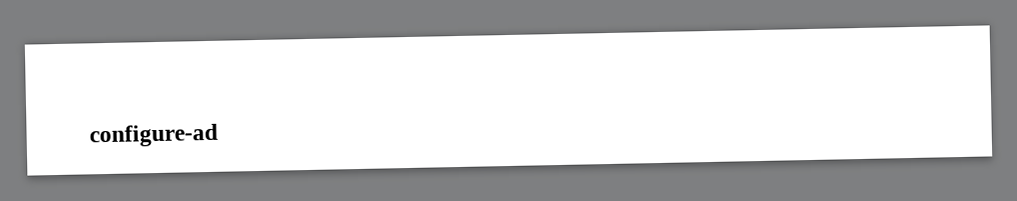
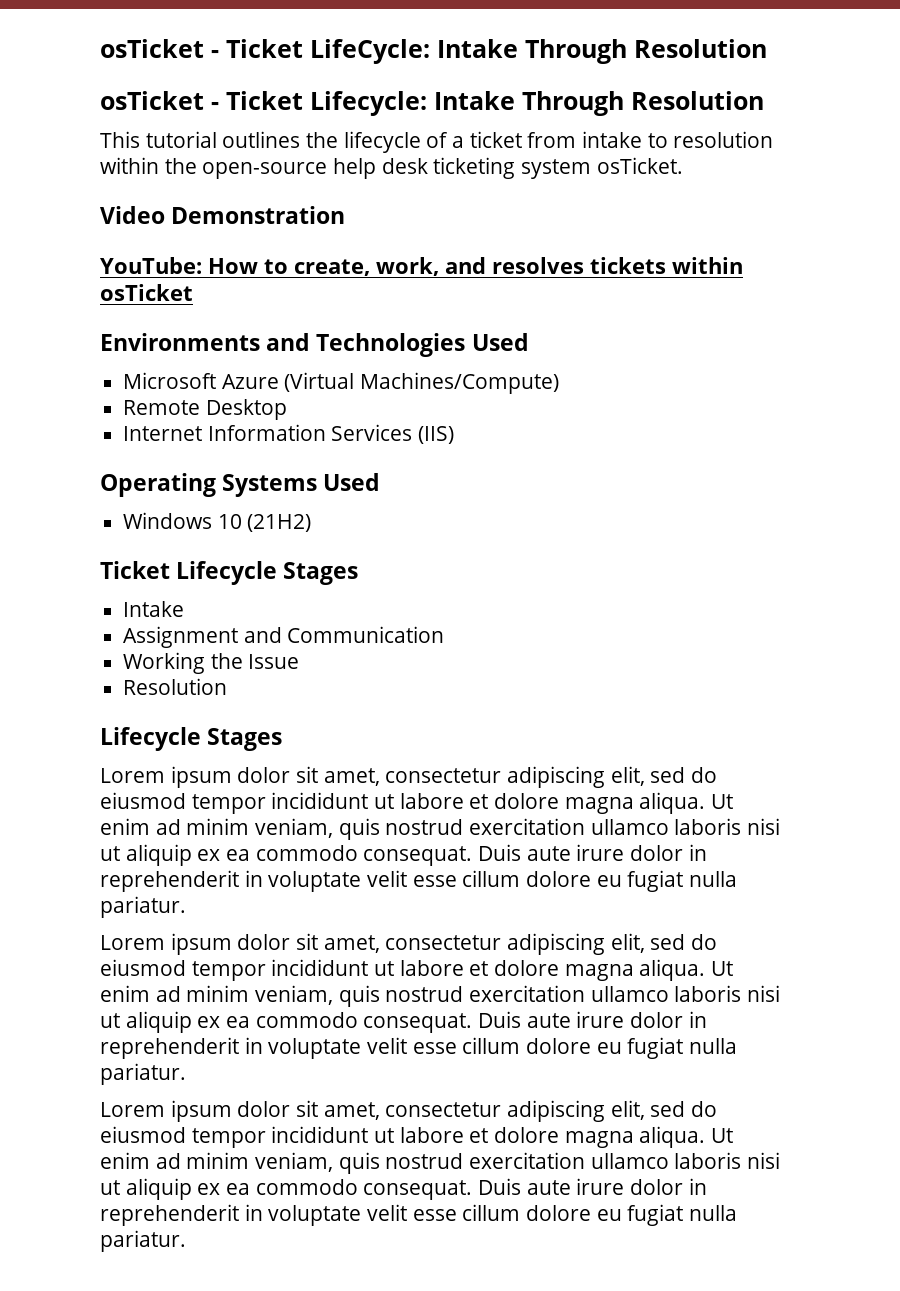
- configure-ad
+ osTicket - Ticket LifeCycle: Intake Through Resolution
+ osTicket - Ticket Lifecycle: Intake Through Resolution
+ This tutorial outlines the lifecycle of a ticket from intake to resolution within the open-source help desk ticketing system osTicket.
+ Video Demonstration
+ YouTube: How to create, work, and resolves tickets within osTicket
+ Environments and Technologies Used
+ Microsoft Azure (Virtual Machines/Compute)
+ Remote Desktop
+ Internet Information Services (IIS)
+ Operating Systems Used
+ Windows 10 (21H2)
+ Ticket Lifecycle Stages
+ Intake
+ Assignment and Communication
+ Working the Issue
+ Resolution
+ Lifecycle Stages
+ Lorem ipsum dolor sit amet, consectetur adipiscing elit, sed do eiusmod tempor incididunt ut labore et dolore magna aliqua. Ut enim ad minim veniam, quis nostrud exercitation ullamco laboris nisi ut aliquip ex ea commodo consequat. Duis aute irure dolor in reprehenderit in voluptate velit esse cillum dolore eu fugiat nulla pariatur.
+ Lorem ipsum dolor sit amet, consectetur adipiscing elit, sed do eiusmod tempor incididunt ut labore et dolore magna aliqua. Ut enim ad minim veniam, quis nostrud exercitation ullamco laboris nisi ut aliquip ex ea commodo consequat. Duis aute irure dolor in reprehenderit in voluptate velit esse cillum dolore eu fugiat nulla pariatur.
+ Lorem ipsum dolor sit amet, consectetur adipiscing elit, sed do eiusmod tempor incididunt ut labore et dolore magna aliqua. Ut enim ad minim veniam, quis nostrud exercitation ullamco laboris nisi ut aliquip ex ea commodo consequat. Duis aute irure dolor in reprehenderit in voluptate velit esse cillum dolore eu fugiat nulla pariatur.

